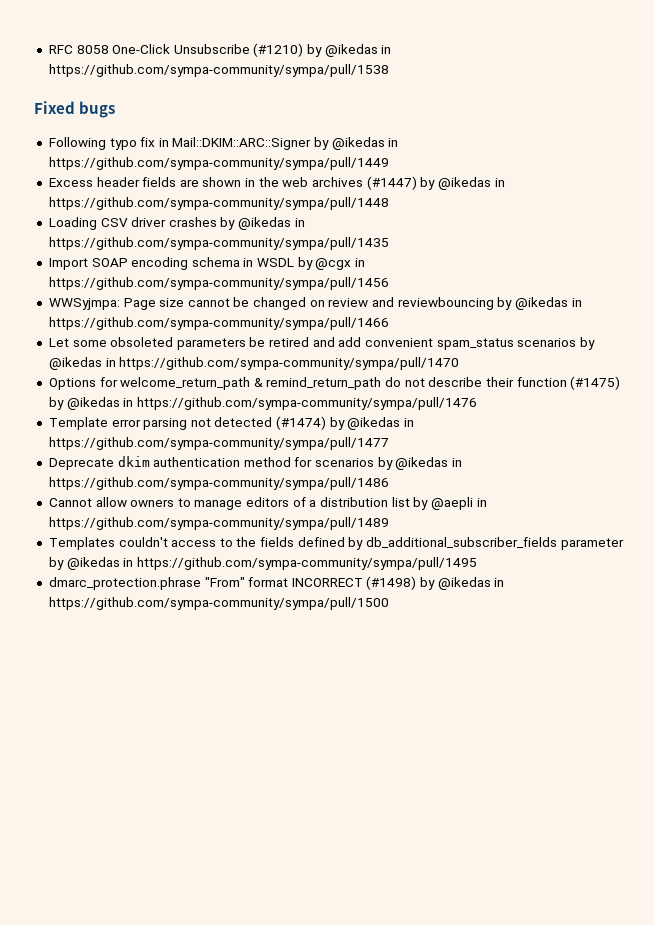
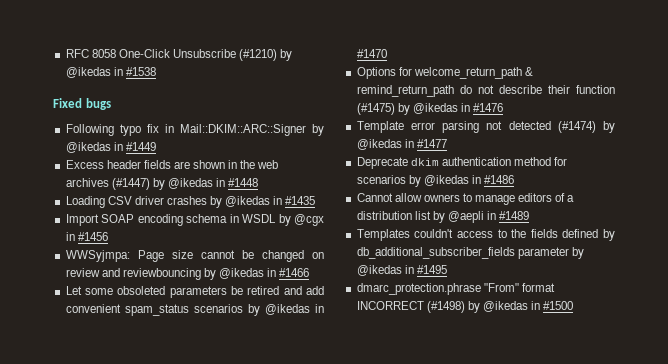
- RFC 8058 One-Click Unsubscribe (#1210) by @ikedas in https://github.com/sympa-community/sympa/pull/1538
+ RFC 8058 One-Click Unsubscribe (#1210) by @ikedas in #1538
- Following typo fix in Mail::DKIM::ARC::Signer by @ikedas in https://github.com/sympa-community/sympa/pull/1449
+ Following typo fix in Mail::DKIM::ARC::Signer by @ikedas in #1449
- Excess header fields are shown in the web archives (#1447) by @ikedas in https://github.com/sympa-community/sympa/pull/1448
+ Excess header fields are shown in the web archives (#1447) by @ikedas in #1448
- Loading CSV driver crashes by @ikedas in https://github.com/sympa-community/sympa/pull/1435
+ Loading CSV driver crashes by @ikedas in #1435
- Import SOAP encoding schema in WSDL by @cgx in https://github.com/sympa-community/sympa/pull/1456
+ Import SOAP encoding schema in WSDL by @cgx in #1456
- WWSyjmpa: Page size cannot be changed on review and reviewbouncing by @ikedas in https://github.com/sympa-community/sympa/pull/1466
+ WWSyjmpa: Page size cannot be changed on review and reviewbouncing by @ikedas in #1466
- Let some obsoleted parameters be retired and add convenient spam_status scenarios by @ikedas in https://github.com/sympa-community/sympa/pull/1470
+ Let some obsoleted parameters be retired and add convenient spam_status scenarios by @ikedas in #1470
- Options for welcome_return_path & remind_return_path do not describe their function (#1475) by @ikedas in https://github.com/sympa-community/sympa/pull/1476
+ Options for welcome_return_path & remind_return_path do not describe their function (#1475) by @ikedas in #1476
- Template error parsing not detected (#1474) by @ikedas in https://github.com/sympa-community/sympa/pull/1477
+ Template error parsing not detected (#1474) by @ikedas in #1477
- Deprecate dkim authentication method for scenarios by @ikedas in https://github.com/sympa-community/sympa/pull/1486
+ Deprecate dkim authentication method for scenarios by @ikedas in #1486
- Cannot allow owners to manage editors of a distribution list by @aepli in https://github.com/sympa-community/sympa/pull/1489
+ Cannot allow owners to manage editors of a distribution list by @aepli in #1489
- Templates couldn't access to the fields defined by db_additional_subscriber_fields parameter by @ikedas in https://github.com/sympa-community/sympa/pull/1495
+ Templates couldn't access to the fields defined by db_additional_subscriber_fields parameter by @ikedas in #1495
- dmarc_protection.phrase "From" format INCORRECT (#1498) by @ikedas in https://github.com/sympa-community/sympa/pull/1500
+ dmarc_protection.phrase "From" format INCORRECT (#1498) by @ikedas in #1500

